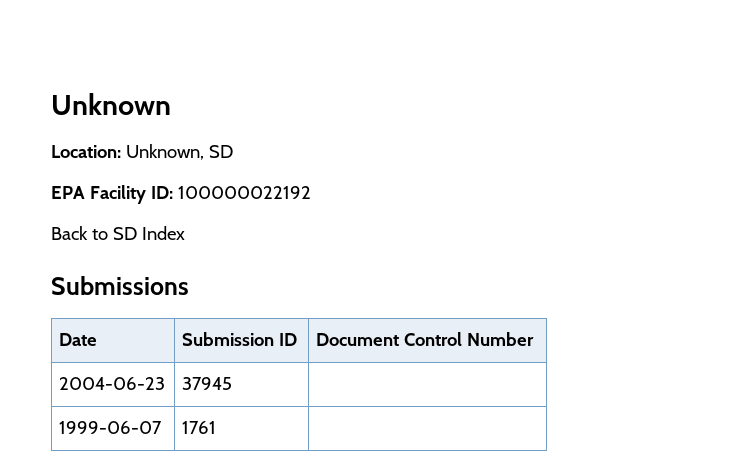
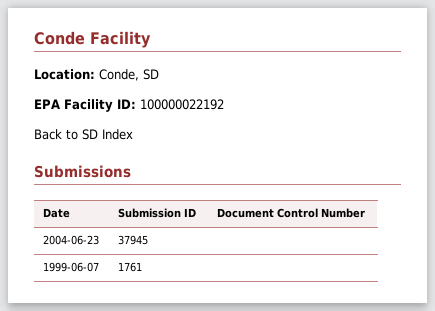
- Unknown
+ Conde Facility
- Location: Unknown, SD
+ Location: Conde, SD

